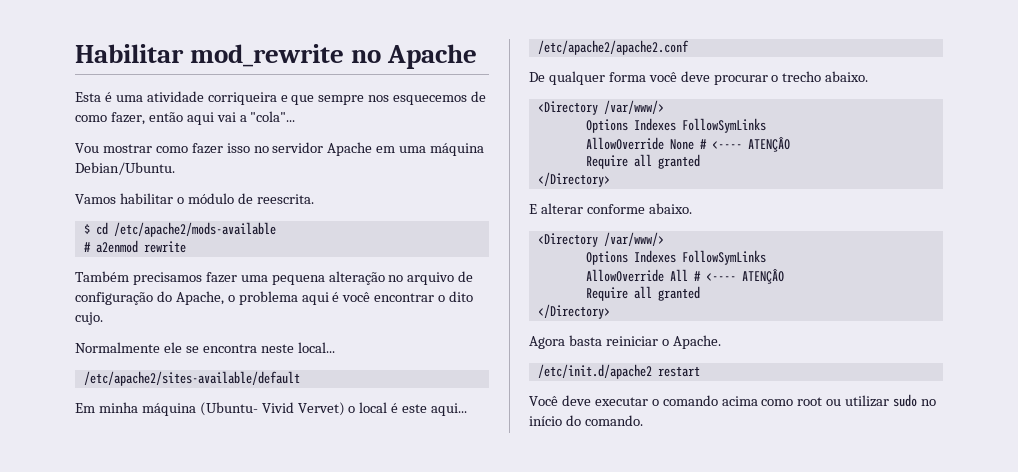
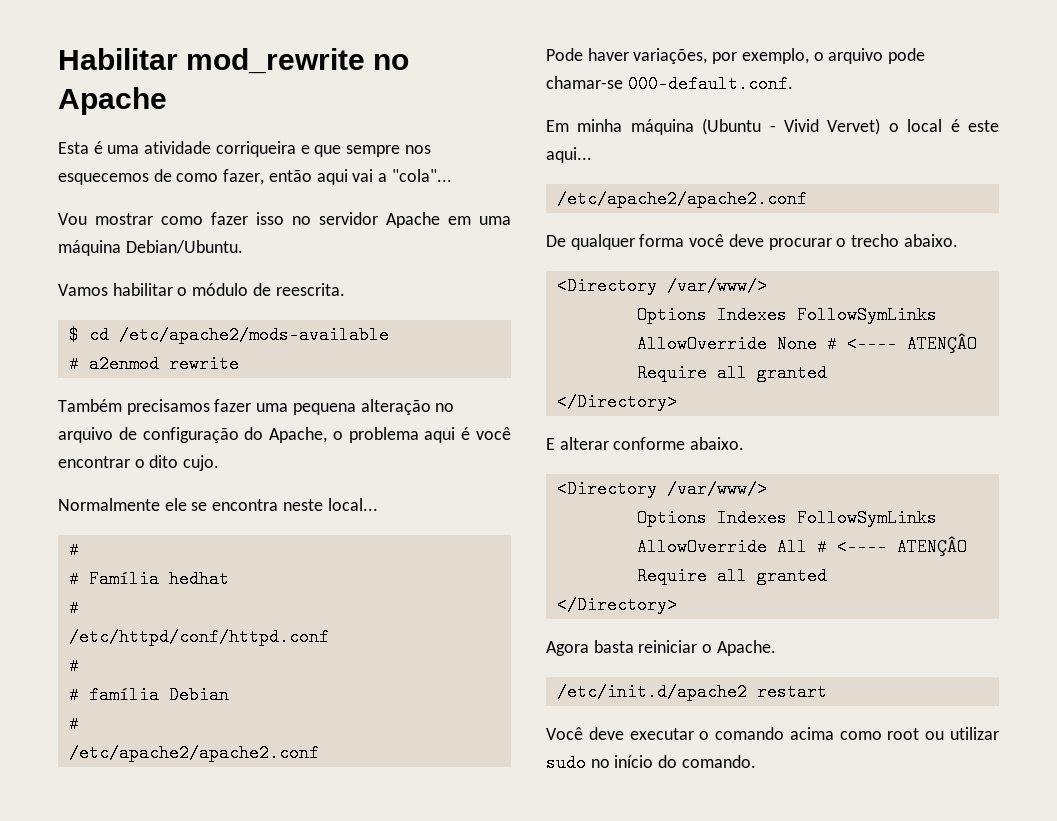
  Normalmente ele se encontra neste local...
- /etc/apache2/sites-available/default
+ #
+ # Família hedhat
+ #
+ /etc/httpd/conf/httpd.conf
+ #
+ # família Debian
+ #
+ /etc/apache2/apache2.conf
+ Pode haver variações, por exemplo, o arquivo pode chamar-se 000-default.conf.
- Em minha máquina (Ubuntu- Vivid Vervet) o local é este aqui...
+ Em minha máquina (Ubuntu - Vivid Vervet) o local é este aqui...

